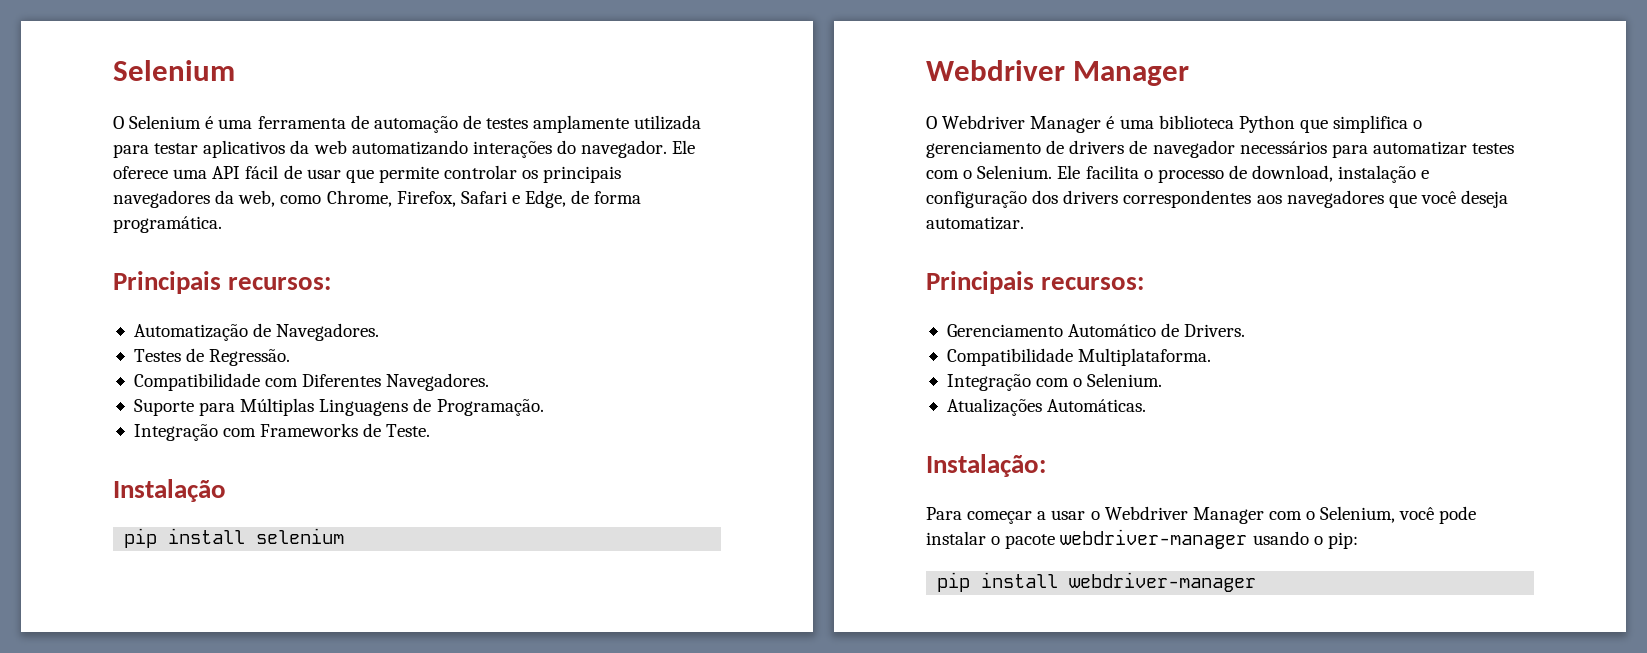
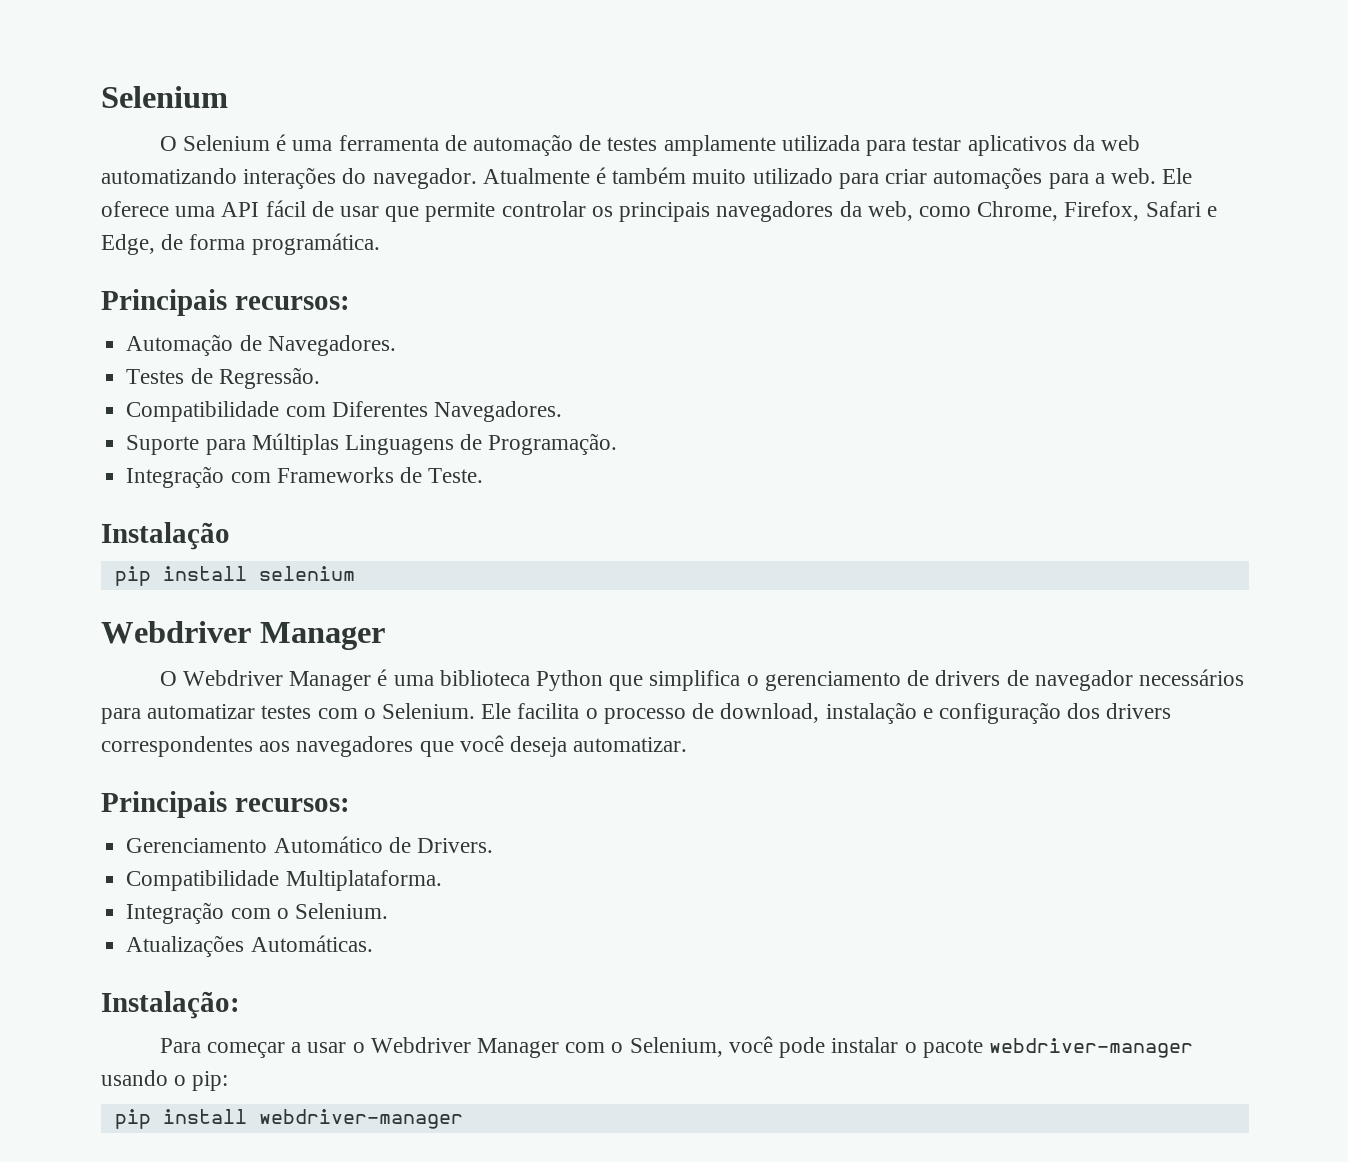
+ Atualmente é também muito utilizado para criar automações para a web.
- Automatização de Navegadores.
+ Automação de Navegadores.

